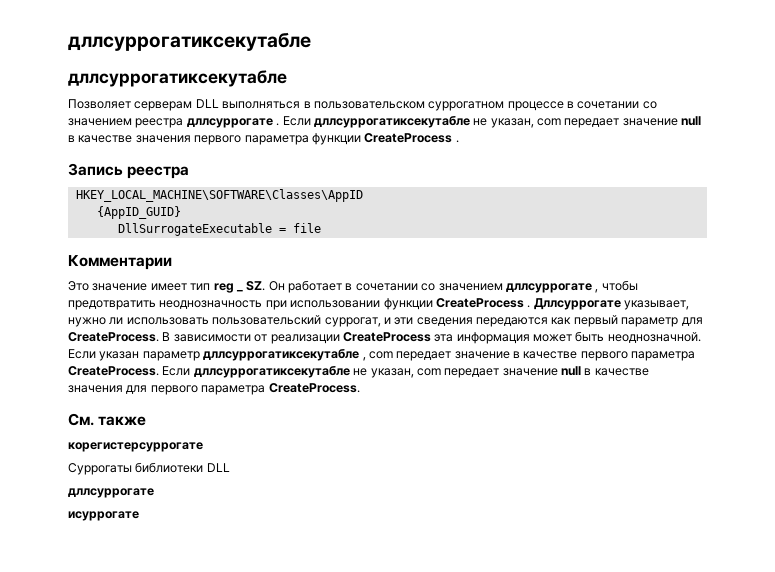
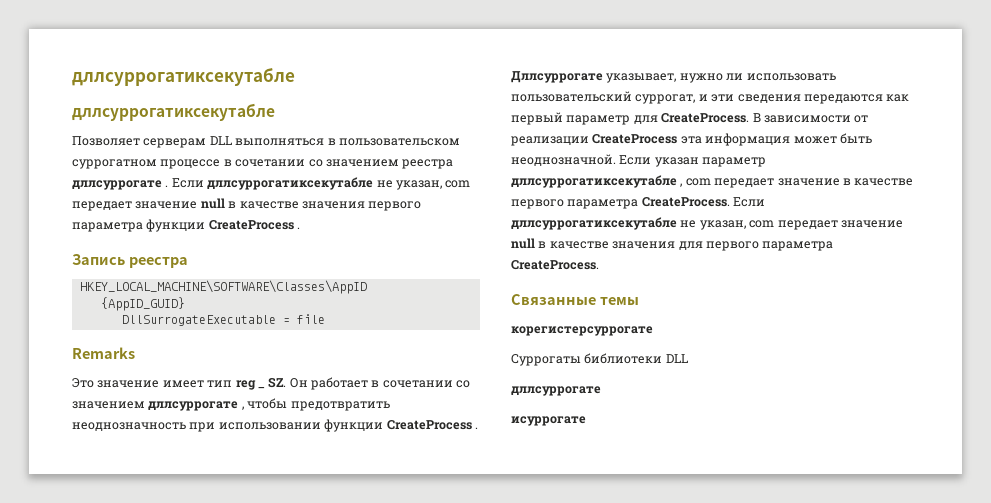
- Комментарии
+ Remarks
- См. также
+ Связанные темы

